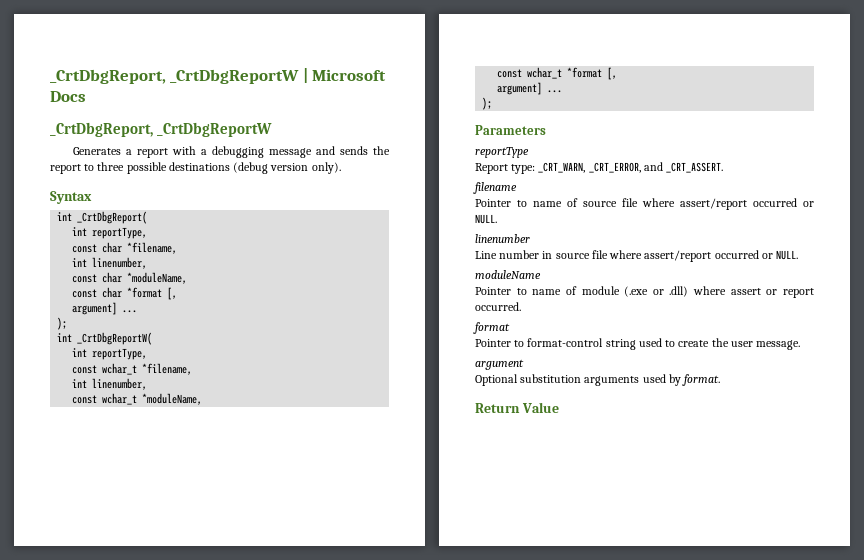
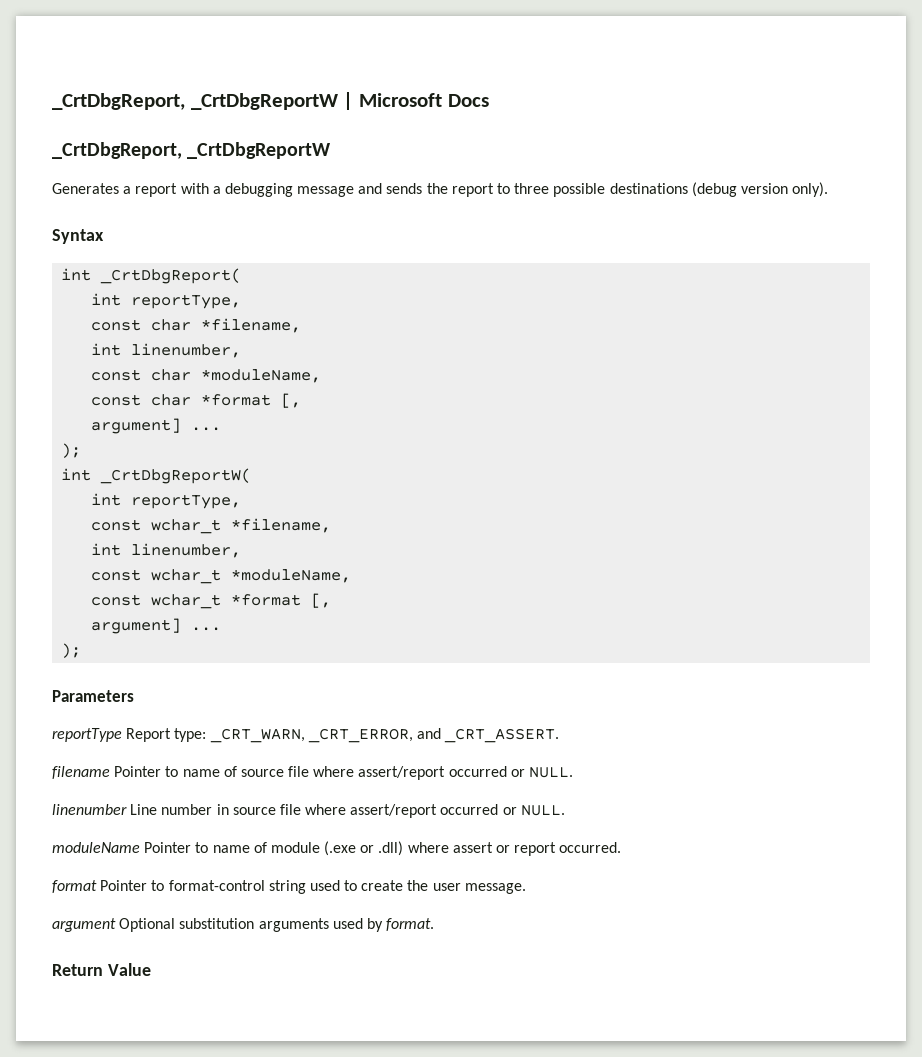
- reportType
- Report type: _CRT_WARN, _CRT_ERROR, and _CRT_ASSERT.
+ reportType Report type: _CRT_WARN, _CRT_ERROR, and _CRT_ASSERT.
- filename
- Pointer to name of source file where assert/report occurred or NULL.
+ filename Pointer to name of source file where assert/report occurred or NULL.
- linenumber
- Line number in source file where assert/report occurred or NULL.
+ linenumber Line number in source file where assert/report occurred or NULL.
- moduleName
- Pointer to name of module (.exe or .dll) where assert or report occurred.
+ moduleName Pointer to name of module (.exe or .dll) where assert or report occurred.
- format
- Pointer to format-control string used to create the user message.
+ format Pointer to format-control string used to create the user message.
- argument
- Optional substitution arguments used by format.
+ argument Optional substitution arguments used by format.

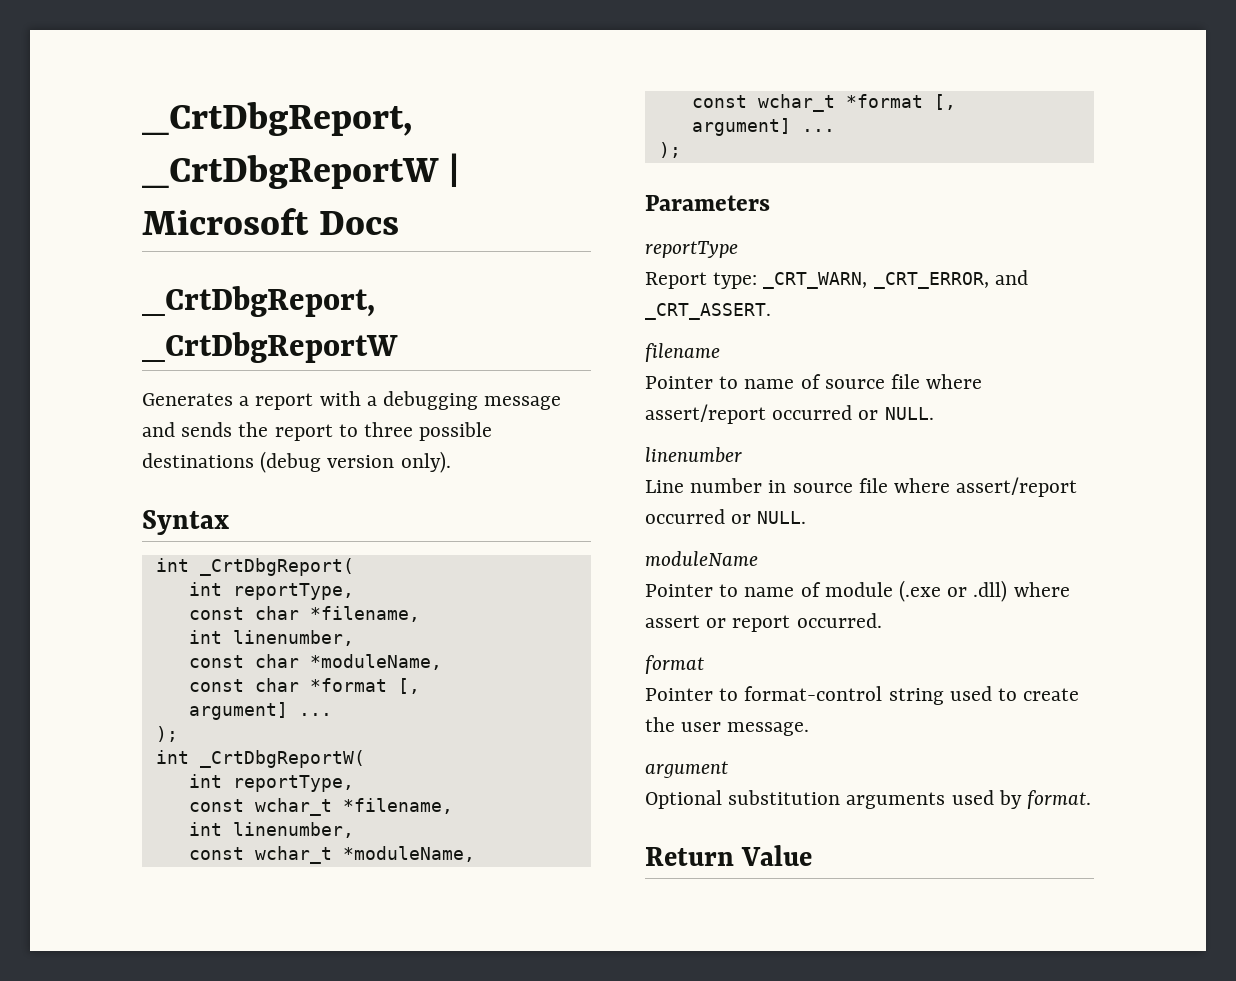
- reportType Report type: _CRT_WARN, _CRT_ERROR, and _CRT_ASSERT.
+ reportType
+ Report type: _CRT_WARN, _CRT_ERROR, and _CRT_ASSERT.
- filename Pointer to name of source file where assert/report occurred or NULL.
+ filename
+ Pointer to name of source file where assert/report occurred or NULL.
- linenumber Line number in source file where assert/report occurred or NULL.
+ linenumber
+ Line number in source file where assert/report occurred or NULL.
- moduleName Pointer to name of module (.exe or .dll) where assert or report occurred.
+ moduleName
+ Pointer to name of module (.exe or .dll) where assert or report occurred.
- format Pointer to format-control string used to create the user message.
+ format
+ Pointer to format-control string used to create the user message.
- argument Optional substitution arguments used by format.
+ argument
+ Optional substitution arguments used by format.

